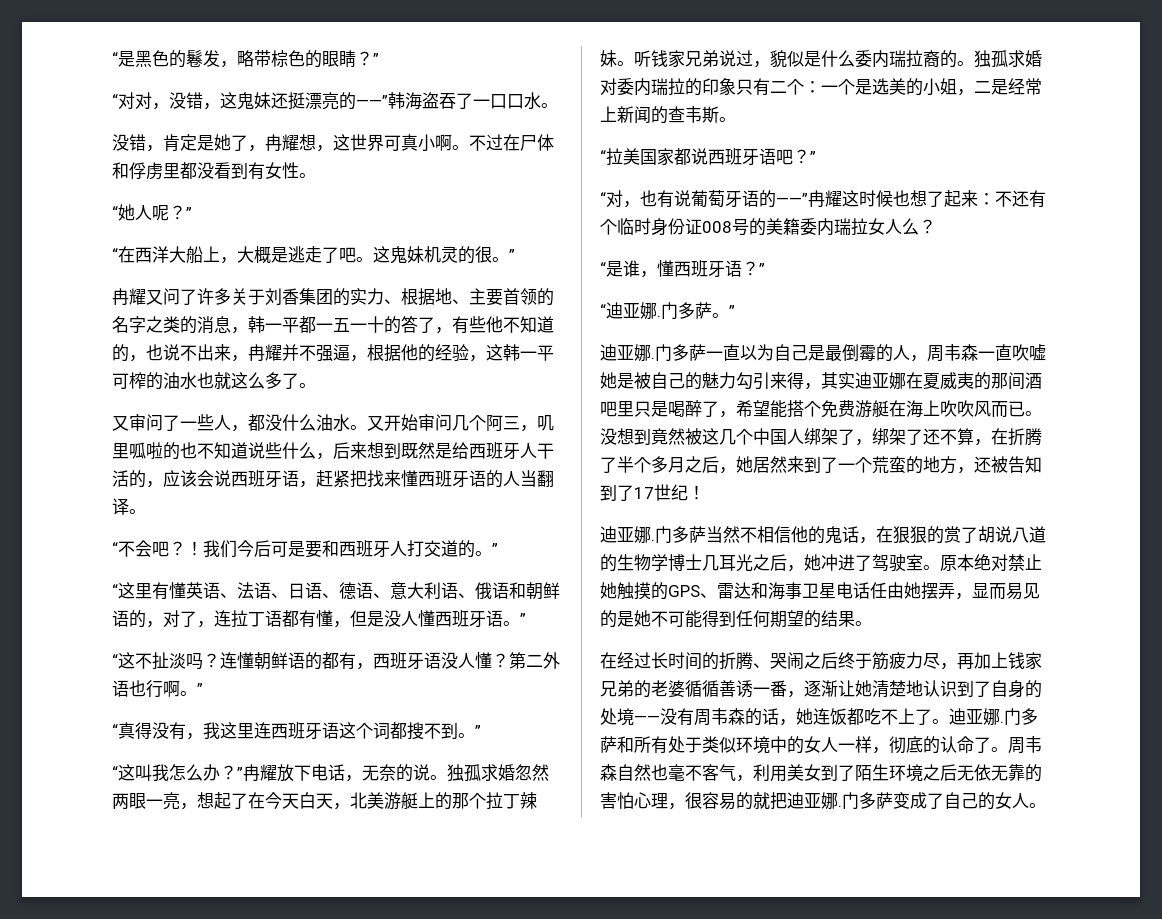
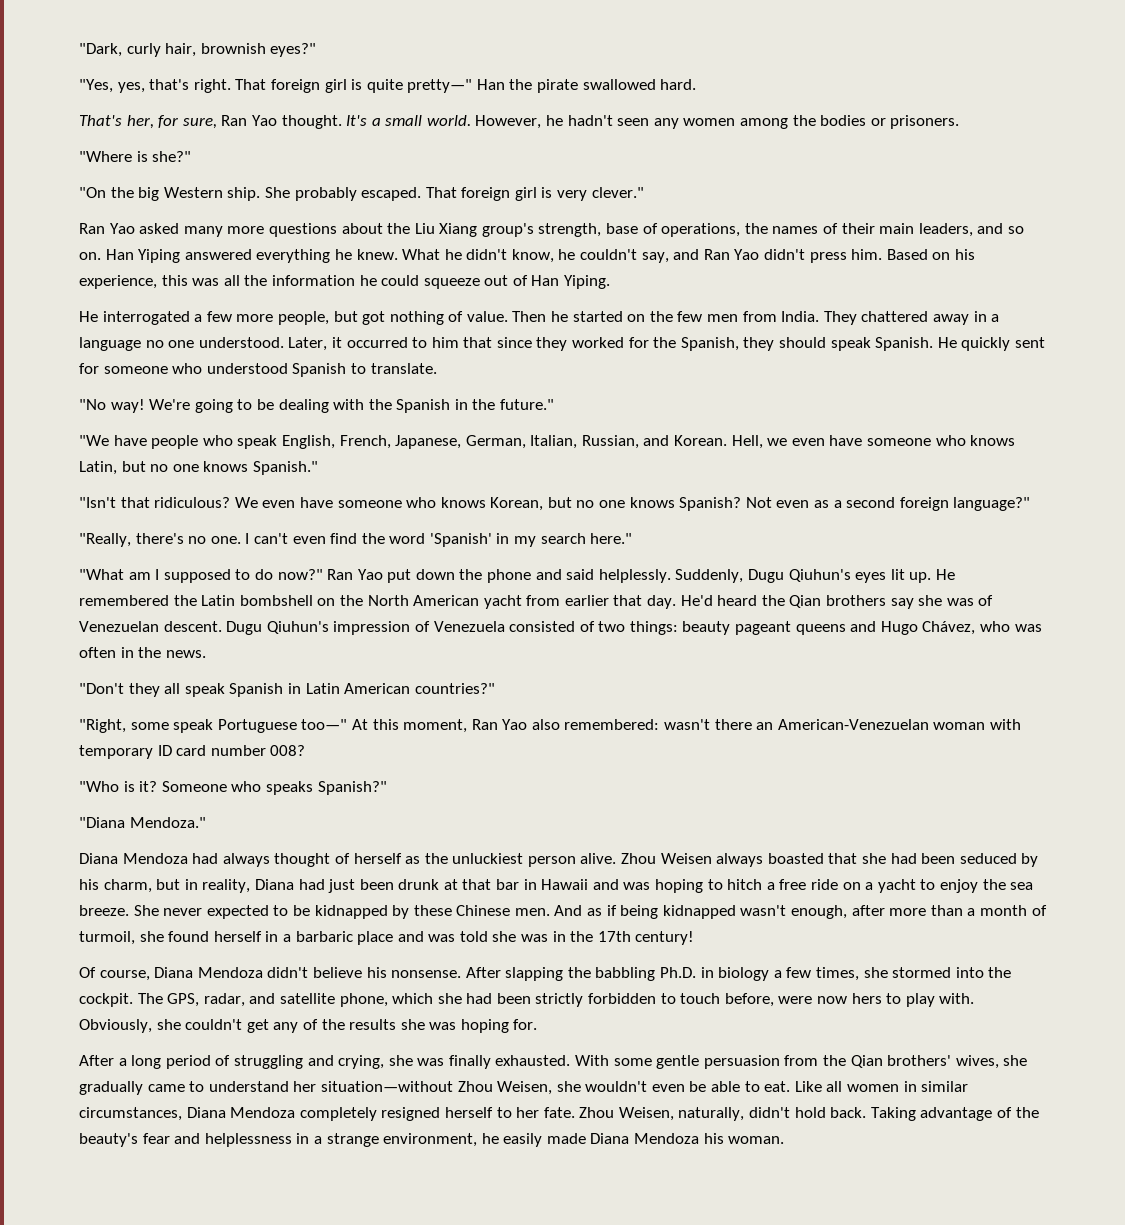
- “是黑色的鬈发，略带棕色的眼睛？”
- “对对，没错，这鬼妹还挺漂亮的——”韩海盗吞了一口口水。
- 没错，肯定是她了，冉耀想，这世界可真小啊。不过在尸体和俘虏里都没看到有女性。
- “她人呢？”
- “在西洋大船上，大概是逃走了吧。这鬼妹机灵的很。”
- 冉耀又问了许多关于刘香集团的实力、根据地、主要首领的名字之类的消息，韩一平都一五一十的答了，有些他不知道的，也说不出来，冉耀并不强逼，根据他的经验，这韩一平可榨的油水也就这么多了。
- 又审问了一些人，都没什么油水。又开始审问几个阿三，叽里呱啦的也不知道说些什么，后来想到既然是给西班牙人干活的，应该会说西班牙语，赶紧把找来懂西班牙语的人当翻译。
- “不会吧？！我们今后可是要和西班牙人打交道的。”
- “这里有懂英语、法语、日语、德语、意大利语、俄语和朝鲜语的，对了，连拉丁语都有懂，但是没人懂西班牙语。”
- “这不扯淡吗？连懂朝鲜语的都有，西班牙语没人懂？第二外语也行啊。”
- “真得没有，我这里连西班牙语这个词都搜不到。”
- “这叫我怎么办？”冉耀放下电话，无奈的说。独孤求婚忽然两眼一亮，想起了在今天白天，北美游艇上的那个拉丁辣妹。听钱家兄弟说过，貌似是什么委内瑞拉裔的。独孤求婚对委内瑞拉的印象只有二个：一个是选美的小姐，二是经常上新闻的查韦斯。
- “拉美国家都说西班牙语吧？”
- “对，也有说葡萄牙语的——”冉耀这时候也想了起来：不还有个临时身份证008号的美籍委内瑞拉女人么？
- “是谁，懂西班牙语？”
- “迪亚娜.门多萨。”
- 迪亚娜.门多萨一直以为自己是最倒霉的人，周韦森一直吹嘘她是被自己的魅力勾引来得，其实迪亚娜在夏威夷的那间酒吧里只是喝醉了，希望能搭个免费游艇在海上吹吹风而已。没想到竟然被这几个中国人绑架了，绑架了还不算，在折腾了半个多月之后，她居然来到了一个荒蛮的地方，还被告知到了17世纪！
- 迪亚娜.门多萨当然不相信他的鬼话，在狠狠的赏了胡说八道的生物学博士几耳光之后，她冲进了驾驶室。原本绝对禁止她触摸的GPS、雷达和海事卫星电话任由她摆弄，显而易见的是她不可能得到任何期望的结果。
- 在经过长时间的折腾、哭闹之后终于筋疲力尽，再加上钱家兄弟的老婆循循善诱一番，逐渐让她清楚地认识到了自身的处境——没有周韦森的话，她连饭都吃不上了。迪亚娜.门多萨和所有处于类似环境中的女人一样，彻底的认命了。周韦森自然也毫不客气，利用美女到了陌生环境之后无依无靠的害怕心理，很容易的就把迪亚娜.门多萨变成了自己的女人。
+ "Dark, curly hair, brownish eyes?"
+ "Yes, yes, that's right. That foreign girl is quite pretty—" Han the pirate swallowed hard.
+ That's her, for sure, Ran Yao thought. It's a small world. However, he hadn't seen any women among the bodies or prisoners.
+ "Where is she?"
+ "On the big Western ship. She probably escaped. That foreign girl is very clever."
+ Ran Yao asked many more questions about the Liu Xiang group's strength, base of operations, the names of their main leaders, and so on. Han Yiping answered everything he knew. What he didn't know, he couldn't say, and Ran Yao didn't press him. Based on his experience, this was all the information he could squeeze out of Han Yiping.
+ He interrogated a few more people, but got nothing of value. Then he started on the few men from India. They chattered away in a language no one understood. Later, it occurred to him that since they worked for the Spanish, they should speak Spanish. He quickly sent for someone who understood Spanish to translate.
+ "No way! We're going to be dealing with the Spanish in the future."
+ "We have people who speak English, French, Japanese, German, Italian, Russian, and Korean. Hell, we even have someone who knows Latin, but no one knows Spanish."
+ "Isn't that ridiculous? We even have someone who knows Korean, but no one knows Spanish? Not even as a second foreign language?"
+ "Really, there's no one. I can't even find the word 'Spanish' in my search here."
+ "What am I supposed to do now?" Ran Yao put down the phone and said helplessly. Suddenly, Dugu Qiuhun's eyes lit up. He remembered the Latin bombshell on the North American yacht from earlier that day. He'd heard the Qian brothers say she was of Venezuelan descent. Dugu Qiuhun's impression of Venezuela consisted of two things: beauty pageant queens and Hugo Chávez, who was often in the news.
+ "Don't they all speak Spanish in Latin American countries?"
+ "Right, some speak Portuguese too—" At this moment, Ran Yao also remembered: wasn't there an American-Venezuelan woman with temporary ID card number 008?
+ "Who is it? Someone who speaks Spanish?"
+ "Diana Mendoza."
+ Diana Mendoza had always thought of herself as the unluckiest person alive. Zhou Weisen always boasted that she had been seduced by his charm, but in reality, Diana had just been drunk at that bar in Hawaii and was hoping to hitch a free ride on a yacht to enjoy the sea breeze. She never expected to be kidnapped by these Chinese men. And as if being kidnapped wasn't enough, after more than a month of turmoil, she found herself in a barbaric place and was told she was in the 17th century!
+ Of course, Diana Mendoza didn't believe his nonsense. After slapping the babbling Ph.D. in biology a few times, she stormed into the cockpit. The GPS, radar, and satellite phone, which she had been strictly forbidden to touch before, were now hers to play with. Obviously, she couldn't get any of the results she was hoping for.
+ After a long period of struggling and crying, she was finally exhausted. With some gentle persuasion from the Qian brothers' wives, she gradually came to understand her situation—without Zhou Weisen, she wouldn't even be able to eat. Like all women in similar circumstances, Diana Mendoza completely resigned herself to her fate. Zhou Weisen, naturally, didn't hold back. Taking advantage of the beauty's fear and helplessness in a strange environment, he easily made Diana Mendoza his woman.

